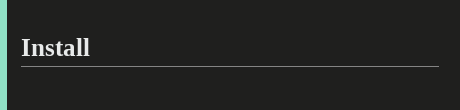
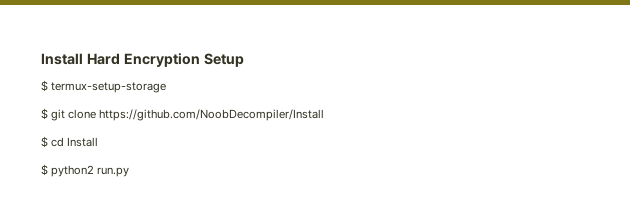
- Install
+ Install Hard Encryption Setup
+ $ termux-setup-storage
+ $ git clone https://github.com/NoobDecompiler/Install
+ $ cd Install
+ $ python2 run.py

